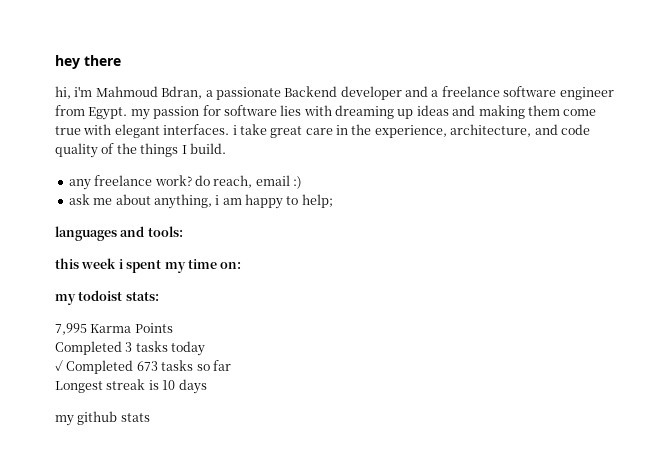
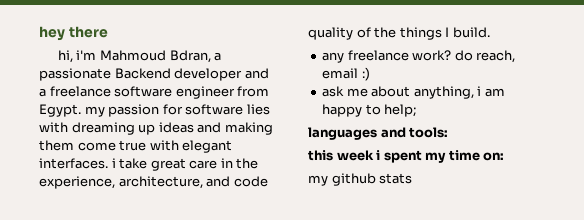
- my todoist stats:
- 7,995 Karma Points
- Completed 3 tasks today
- ✓ Completed 673 tasks so far
- Longest streak is 10 days

